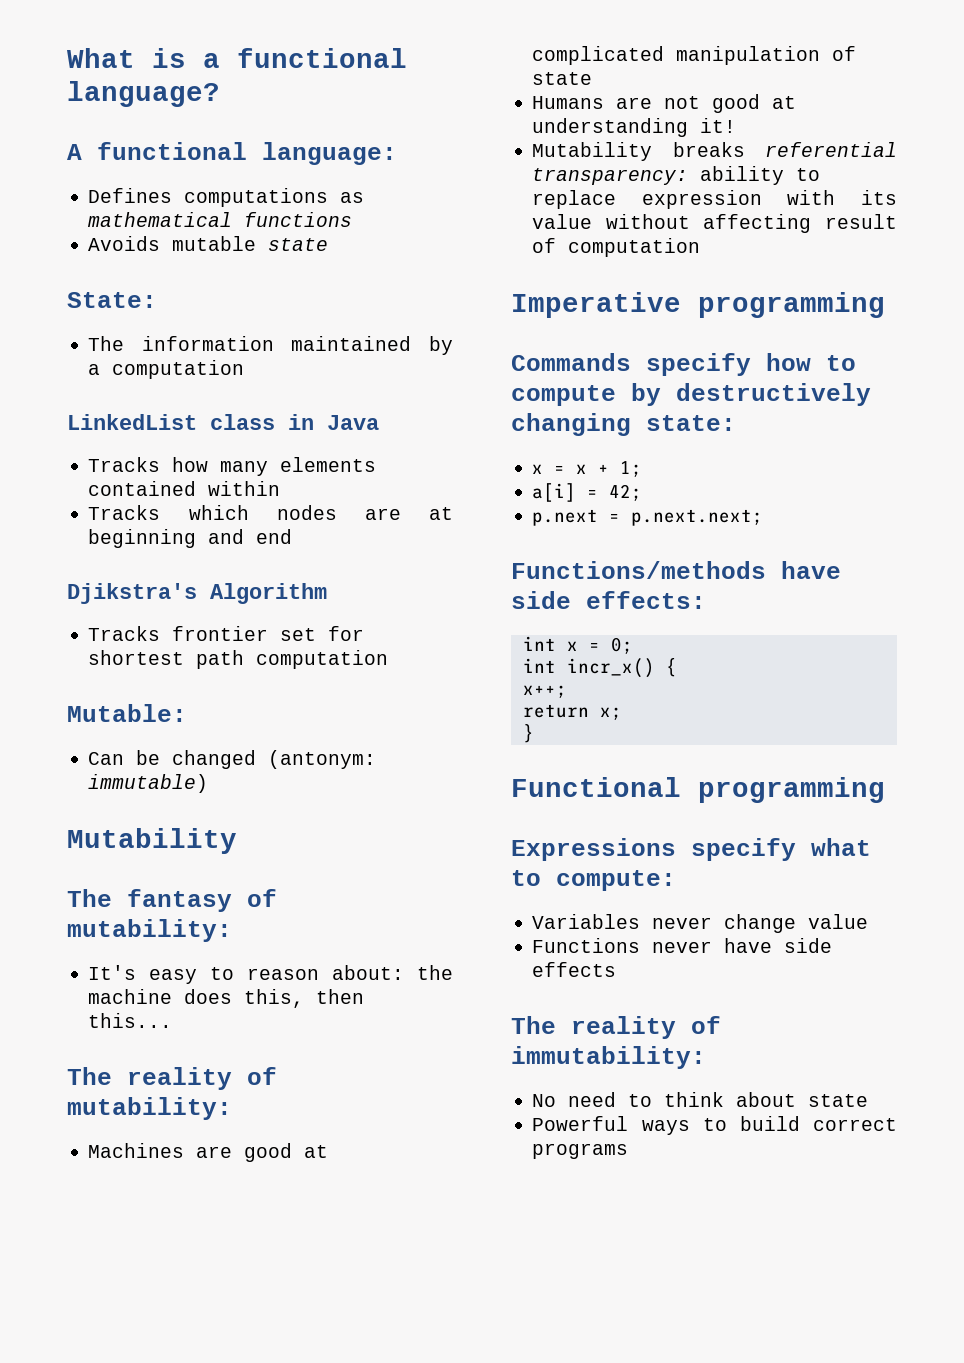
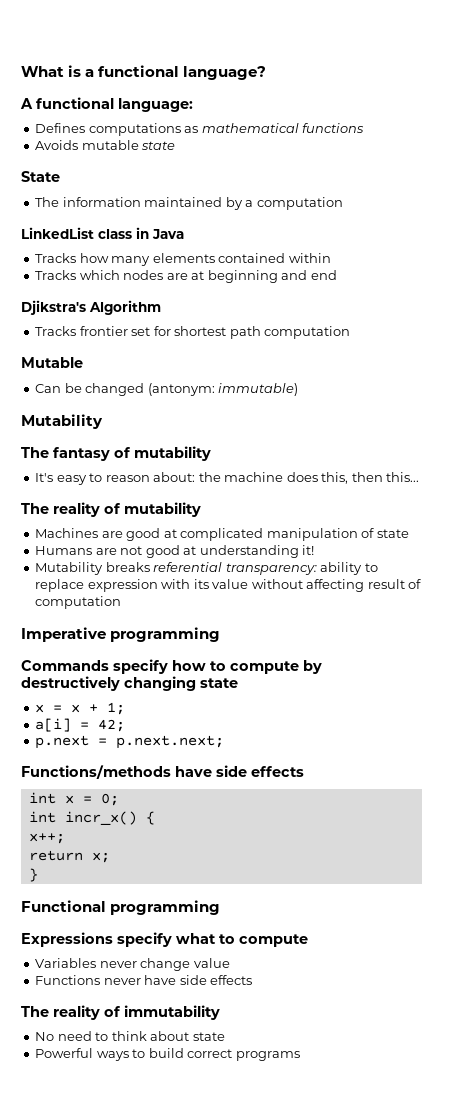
- State:
+ State
- Mutable:
+ Mutable
- The fantasy of mutability:
+ The fantasy of mutability
- The reality of mutability:
+ The reality of mutability
- Commands specify how to compute by destructively changing state:
+ Commands specify how to compute by destructively changing state
- Functions/methods have side effects:
+ Functions/methods have side effects
- Expressions specify what to compute:
+ Expressions specify what to compute
- The reality of immutability:
+ The reality of immutability

